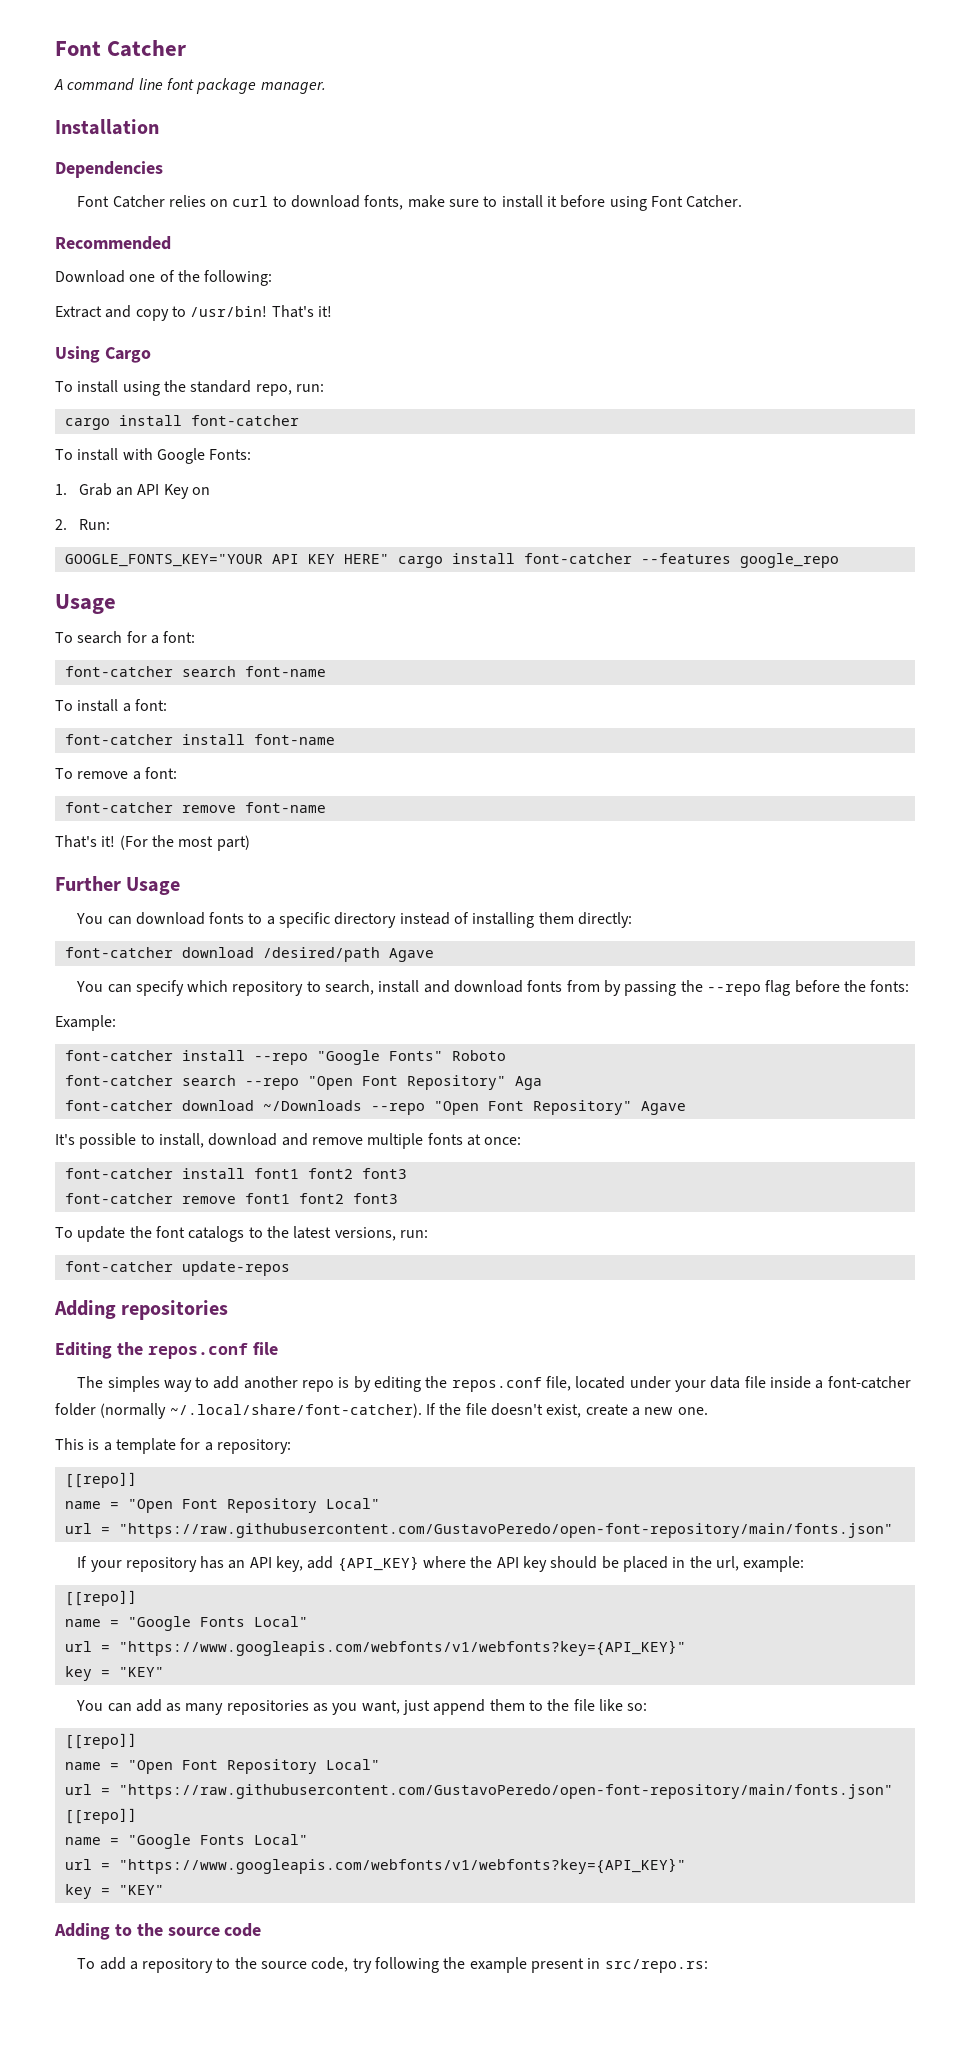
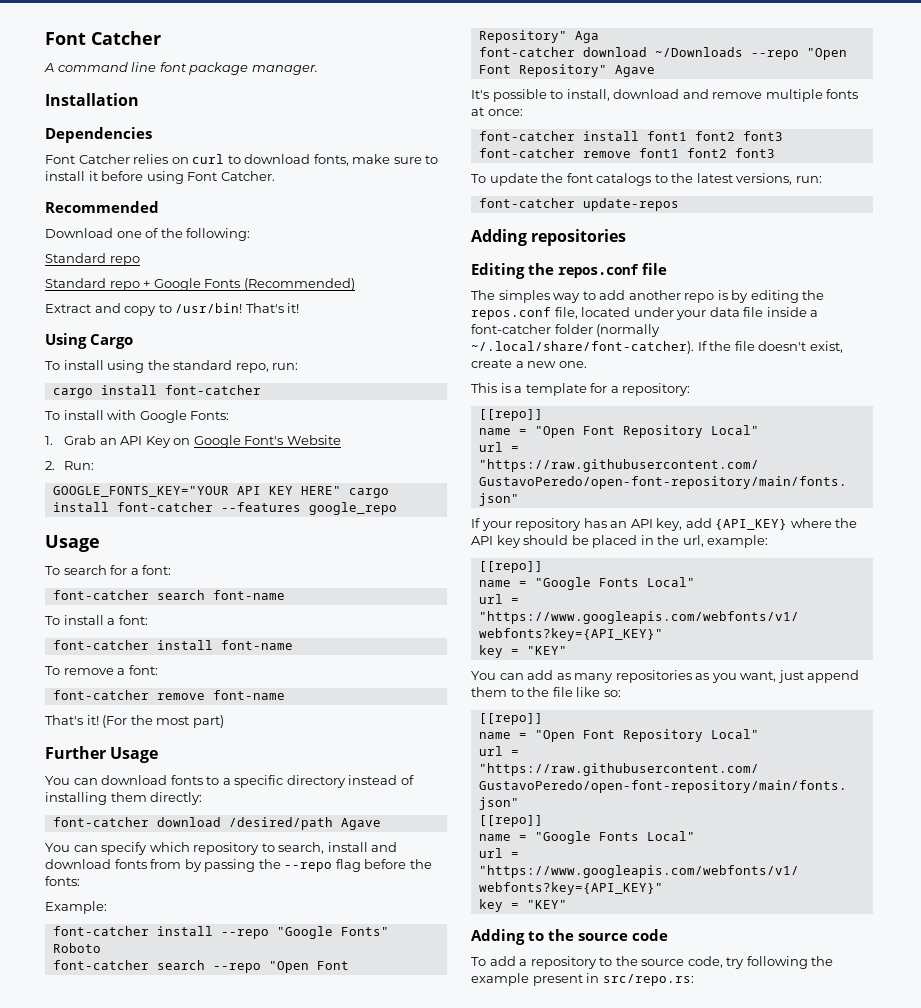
  Download one of the following:
+ Standard repo
+ Standard repo + Google Fonts (Recommended)
- 1. Grab an API Key on
+ 1. Grab an API Key on Google Font's Website

